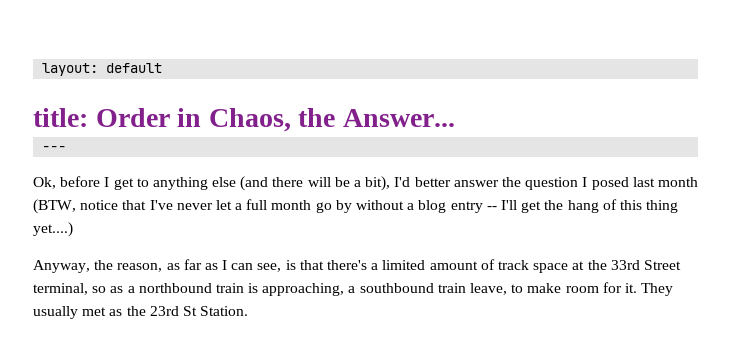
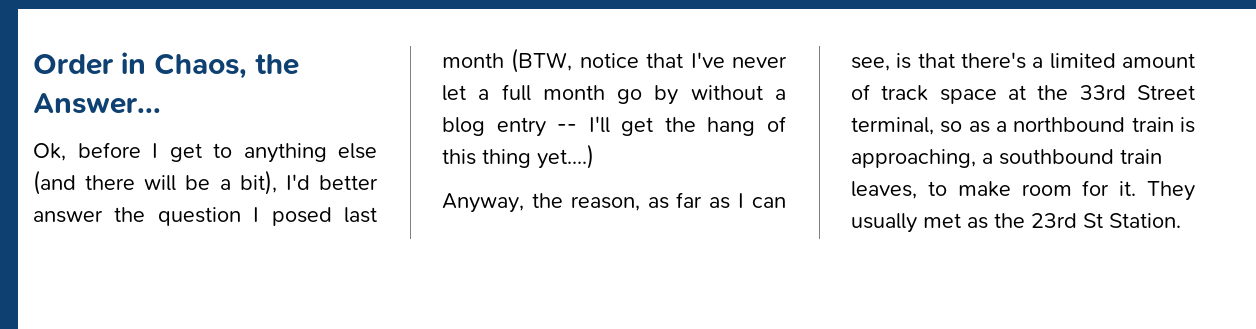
- layout: default
- title: Order in Chaos, the Answer...
+ Order in Chaos, the Answer...
- ---
- Anyway, the reason, as far as I can see, is that there's a limited amount of track space at the 33rd Street terminal, so as a northbound train is approaching, a southbound train leave, to make room for it.
+ Anyway, the reason, as far as I can see, is that there's a limited amount of track space at the 33rd Street terminal, so as a northbound train is approaching, a southbound train leaves, to make room for it.

